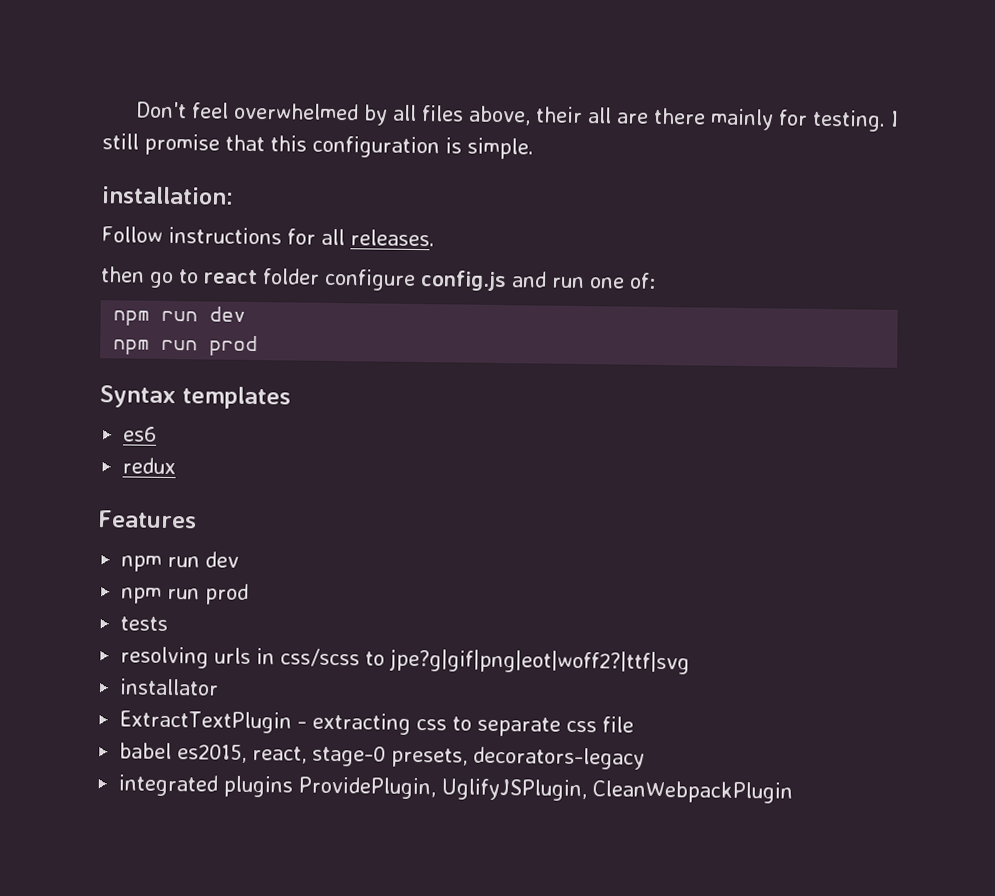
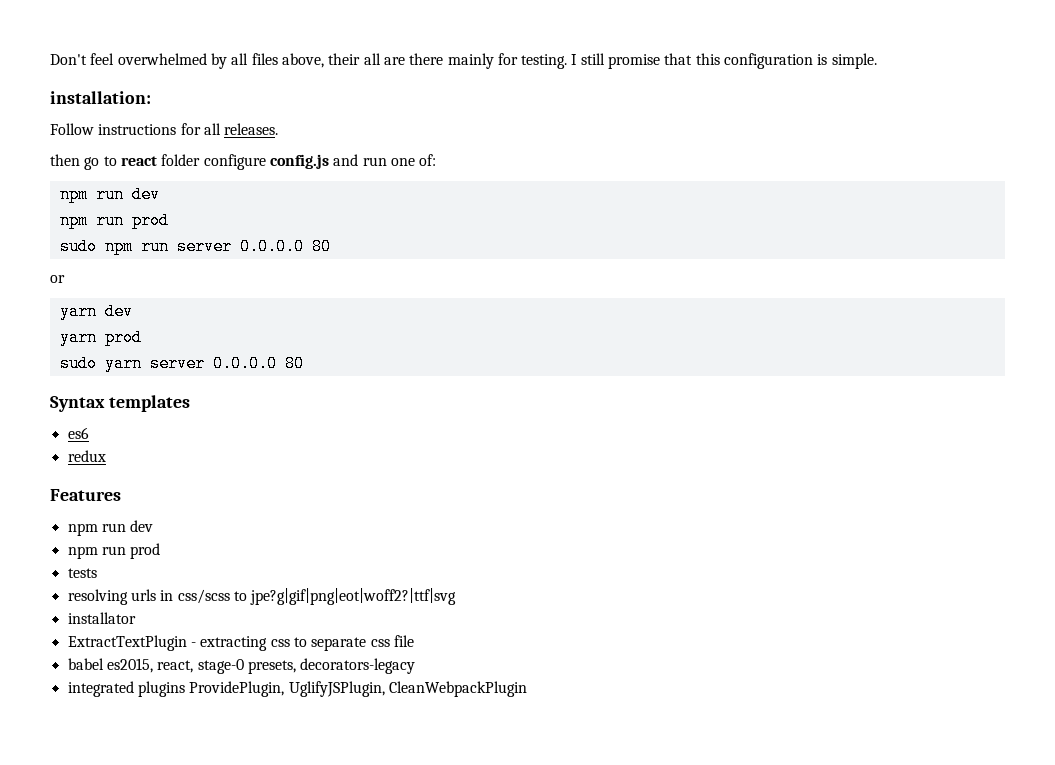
+ sudo npm run server 0.0.0.0 80
+ or
+ yarn dev
+ yarn prod
+ sudo yarn server 0.0.0.0 80

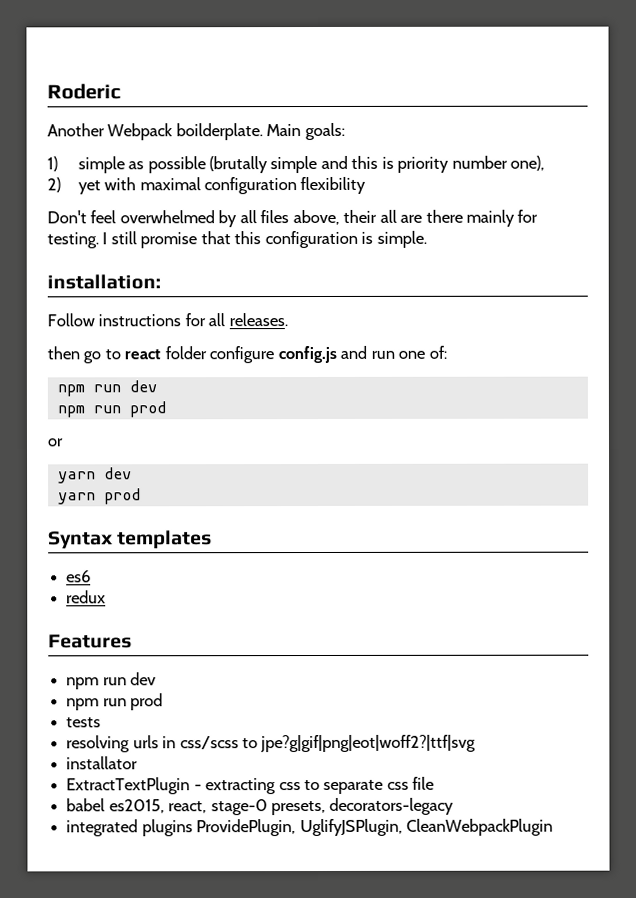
+ Roderic
+ Another Webpack boilderplate. Main goals:
+ 1) simple as possible (brutally simple and this is priority number one),
+ 2) yet with maximal configuration flexibility
- sudo npm run server 0.0.0.0 80
- sudo yarn server 0.0.0.0 80

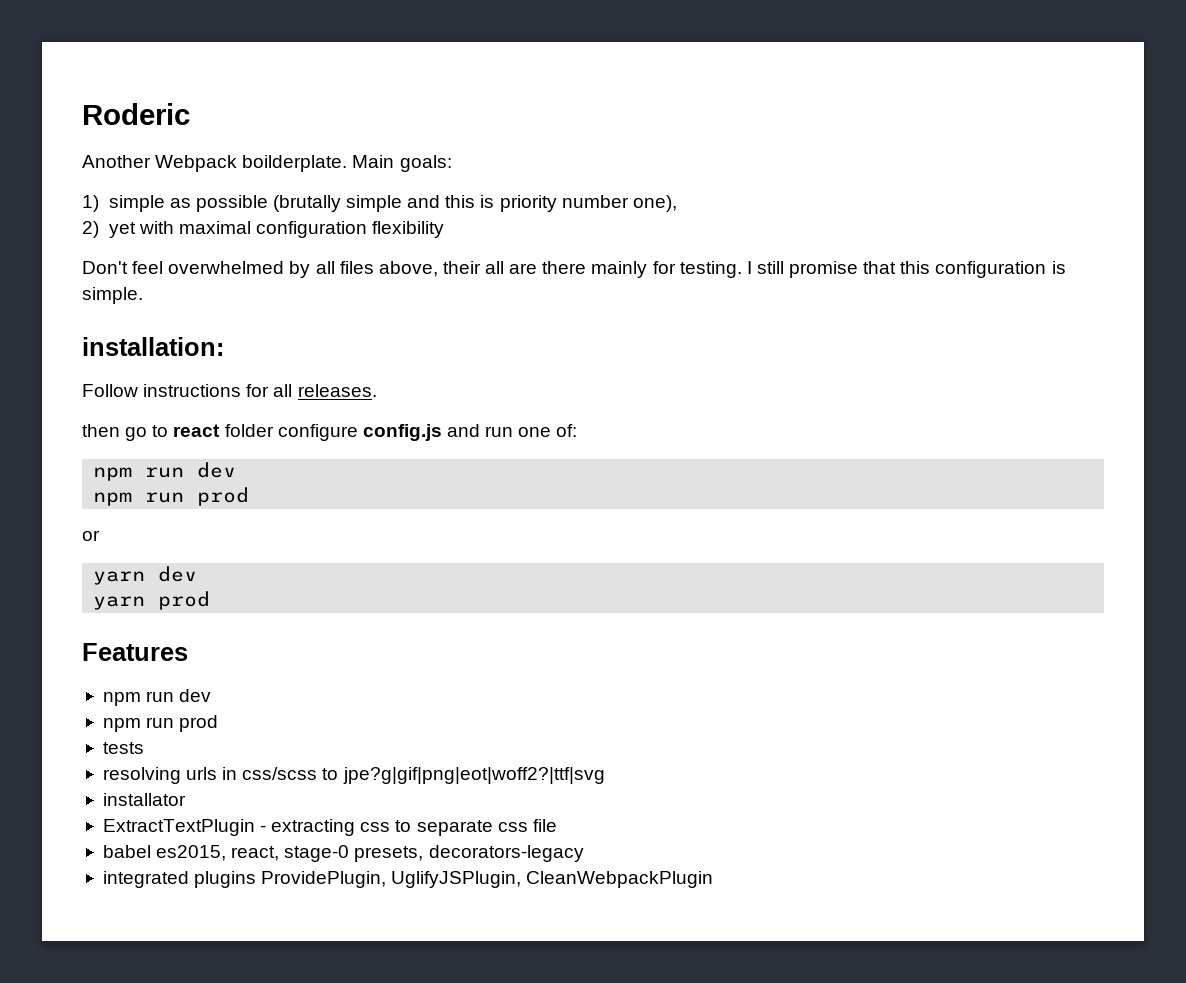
- Syntax templates
- es6
- redux

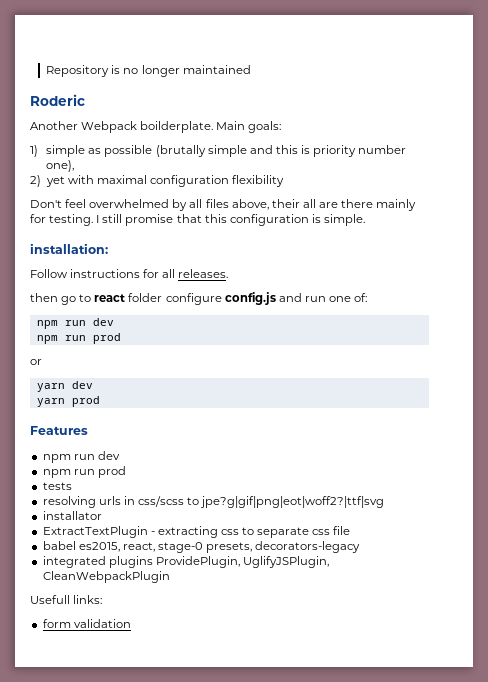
+ Repository is no longer maintained
+ Usefull links:
+ form validation

